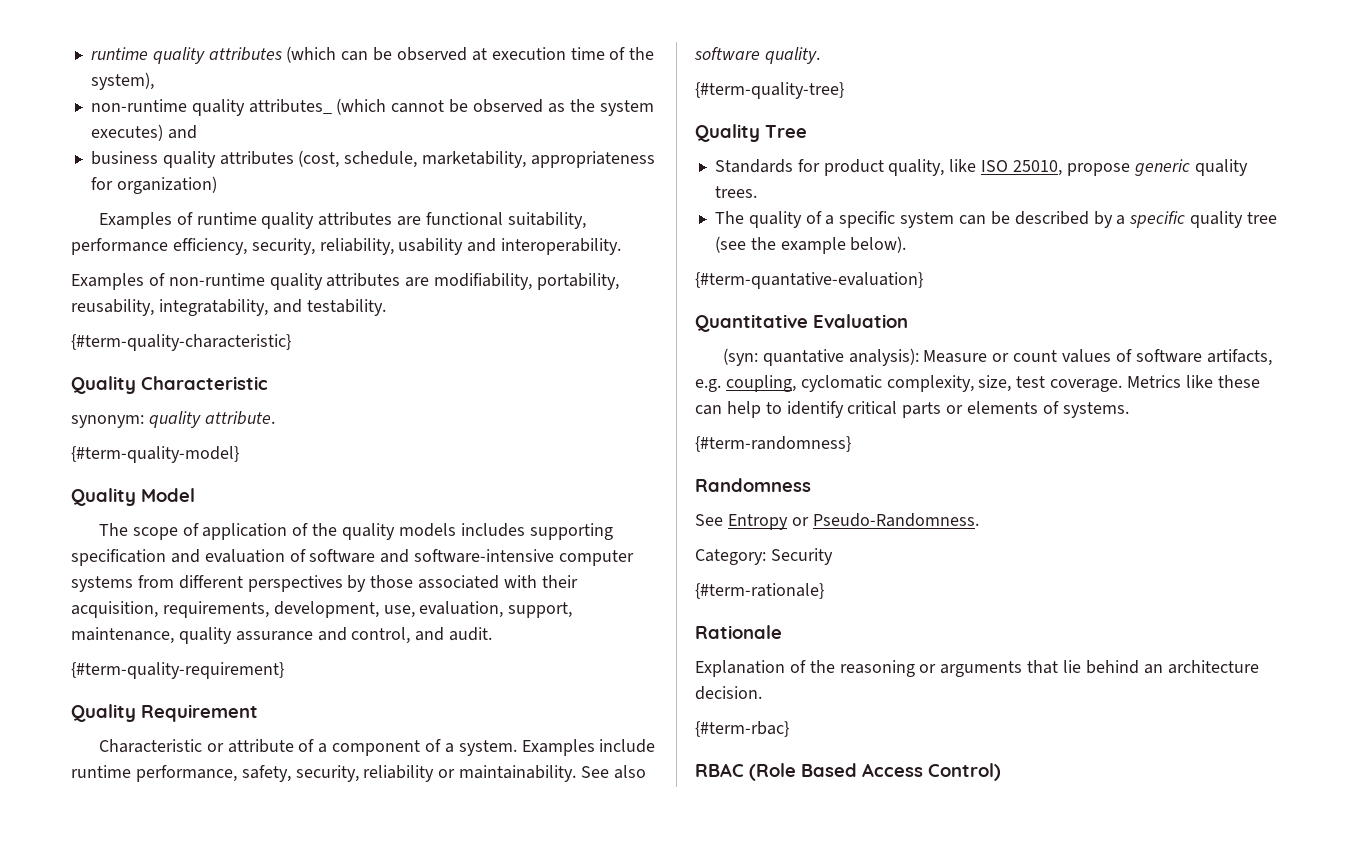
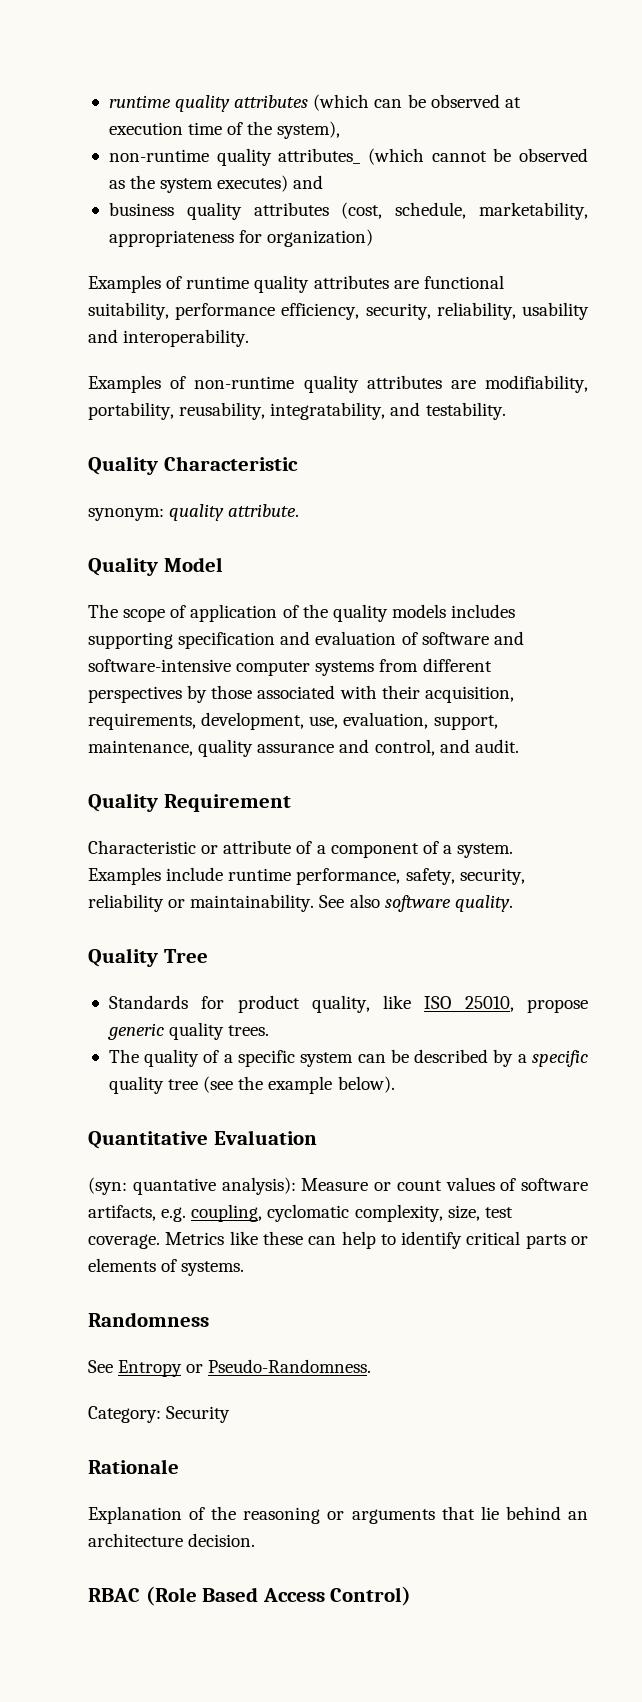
- {#term-quality-characteristic}
- {#term-quality-model}
- {#term-quality-requirement}
- {#term-quality-tree}
- {#term-quantative-evaluation}
- {#term-randomness}
- {#term-rationale}
- {#term-rbac}

